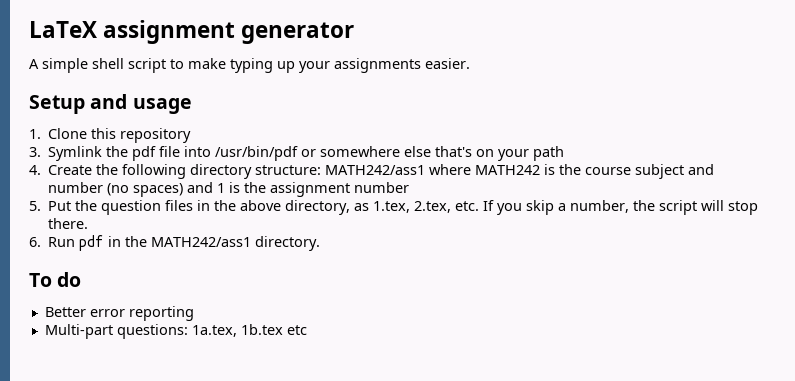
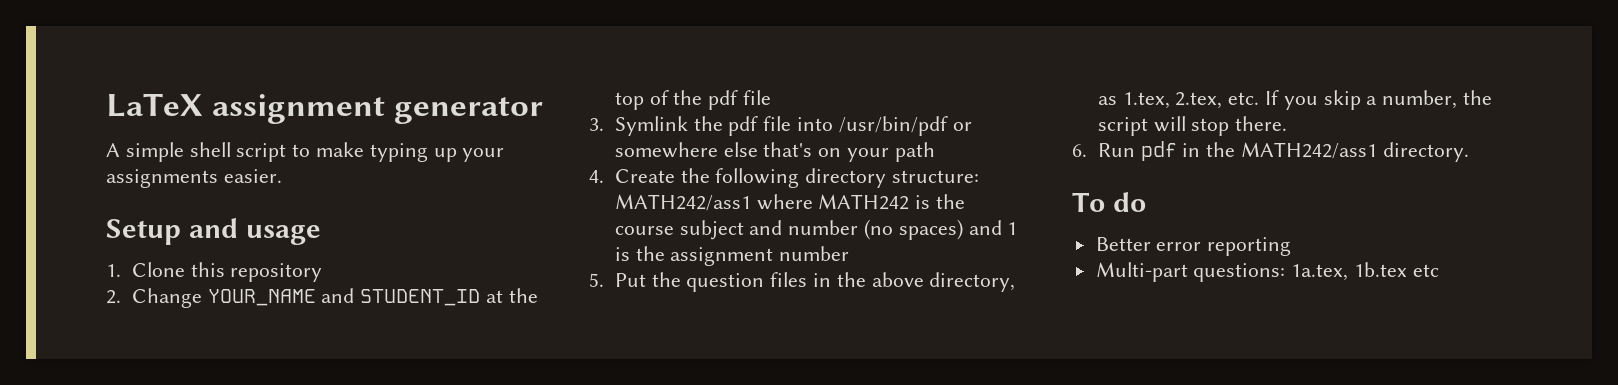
+ 2. Change YOUR_NAME and STUDENT_ID at the top of the pdf file

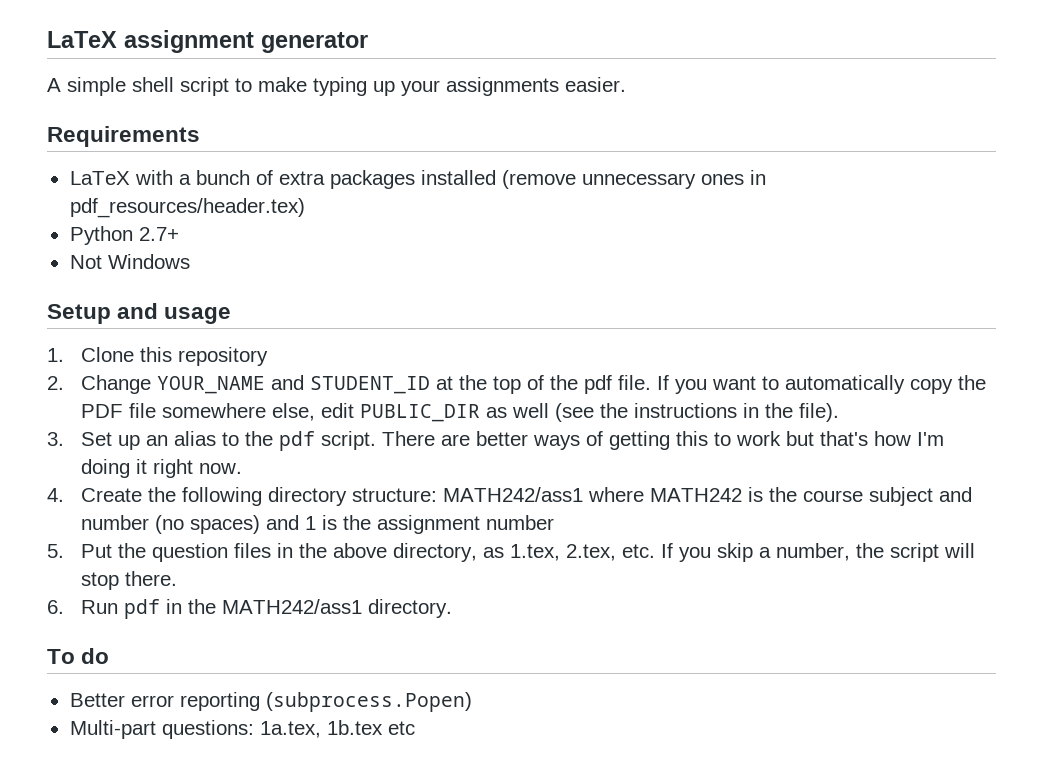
+ Requirements
+ LaTeX with a bunch of extra packages installed (remove unnecessary ones in pdf_resources/header.tex)
+ Python 2.7+
+ Not Windows
- 2. Change YOUR_NAME and STUDENT_ID at the top of the pdf file
- 3. Symlink the pdf file into /usr/bin/pdf or somewhere else that's on your path
+ 2. Change YOUR_NAME and STUDENT_ID at the top of the pdf file. If you want to automatically copy the PDF file somewhere else, edit PUBLIC_DIR as well (see the instructions in the file).
+ 3. Set up an alias to the pdf script. There are better ways of getting this to work but that's how I'm doing it right now.
- Better error reporting
+ Better error reporting (subprocess.Popen)

